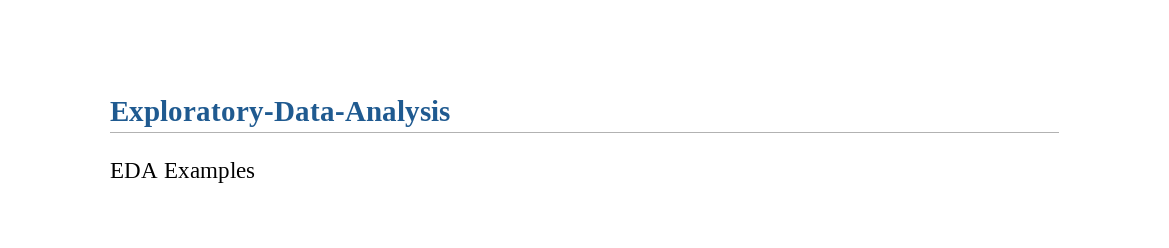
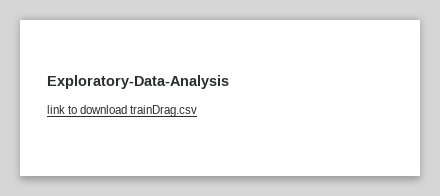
- EDA Examples
+ link to download trainDrag.csv

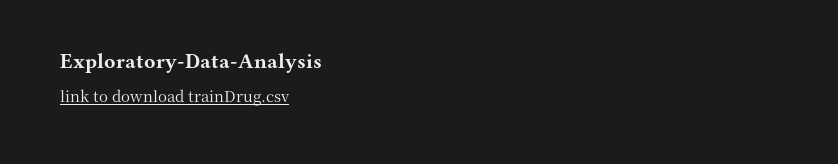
- link to download trainDrag.csv
+ link to download trainDrug.csv

